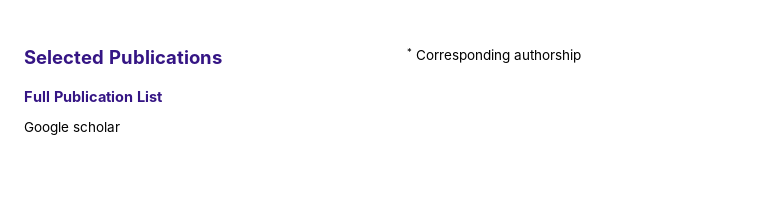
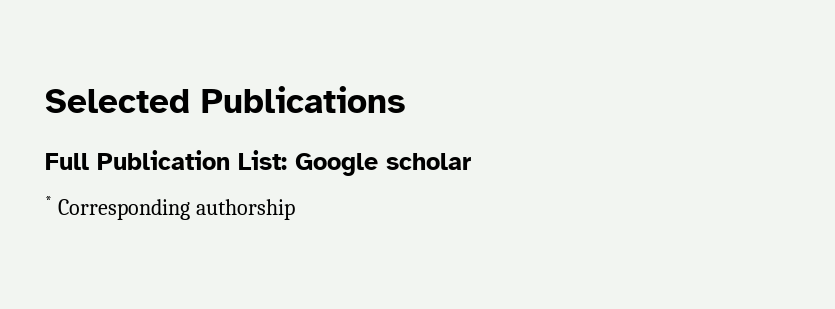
- Full Publication List
- Google scholar
+ Full Publication List: Google scholar

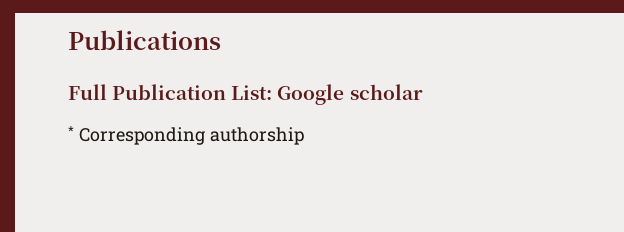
- Selected Publications
+ Publications

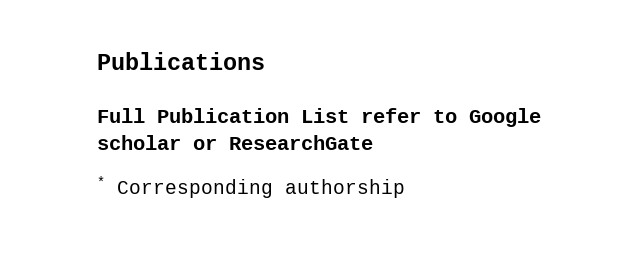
- Full Publication List: Google scholar
+ Full Publication List refer to Google scholar or ResearchGate

